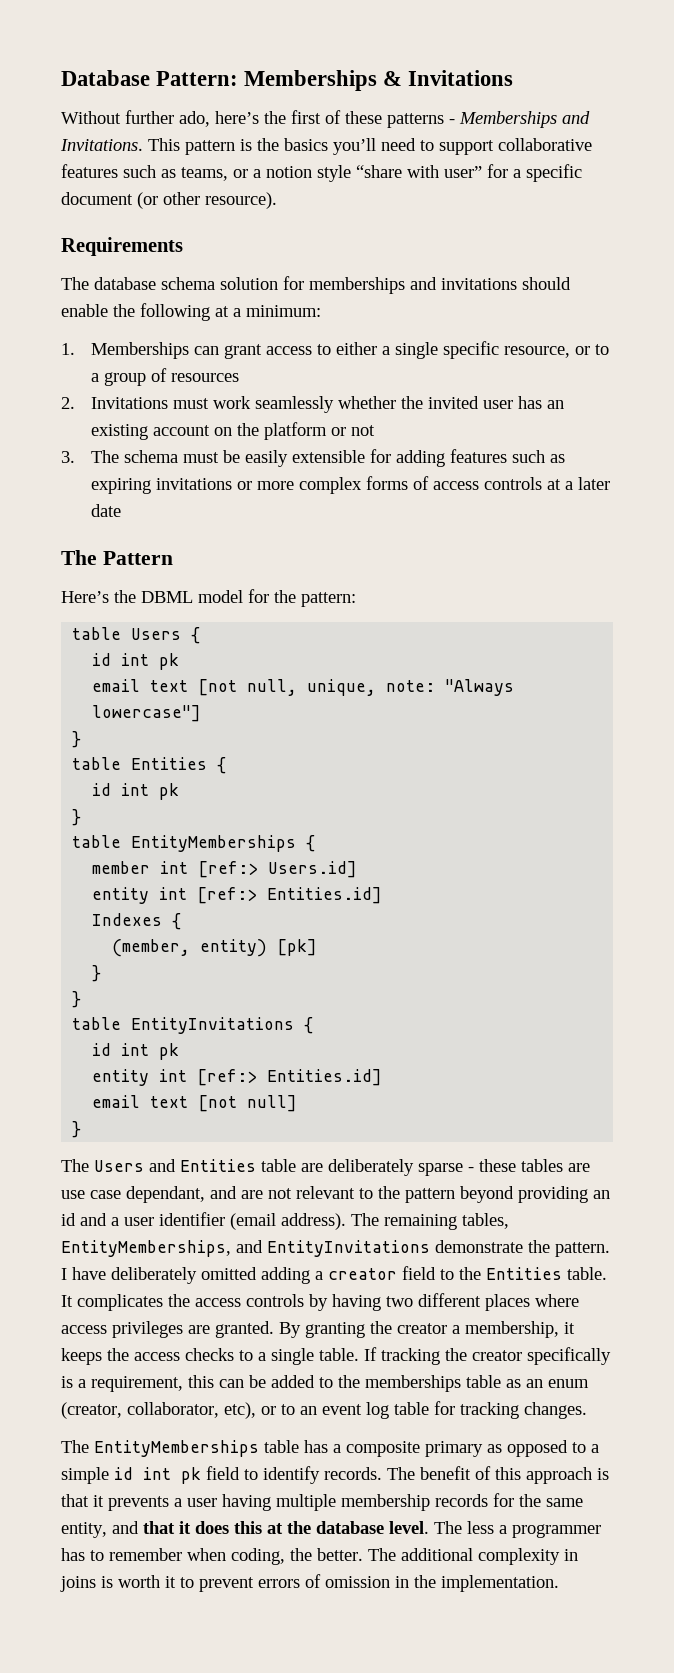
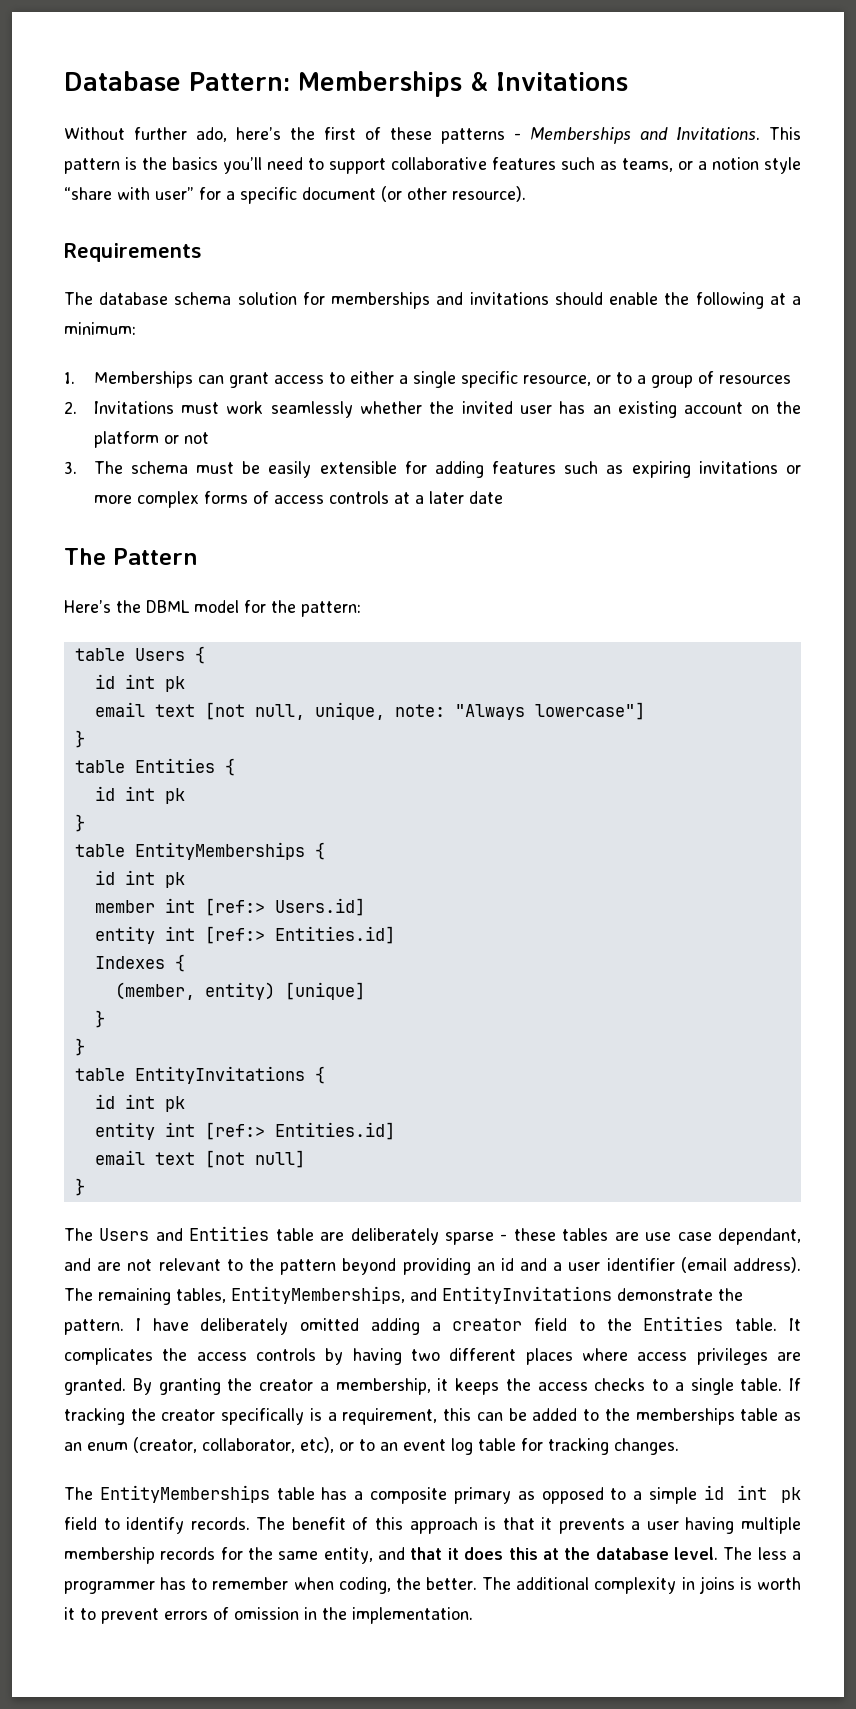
  table EntityMemberships {
+ id int pk
- (member, entity) [pk]
+ (member, entity) [unique]

